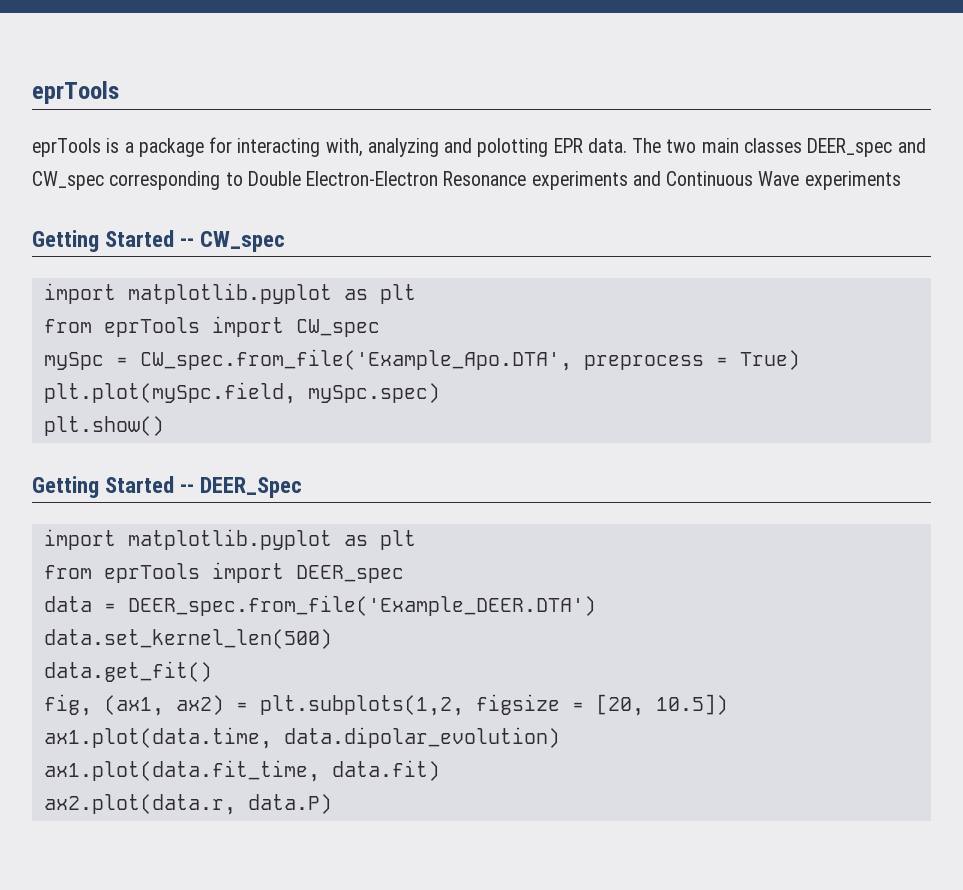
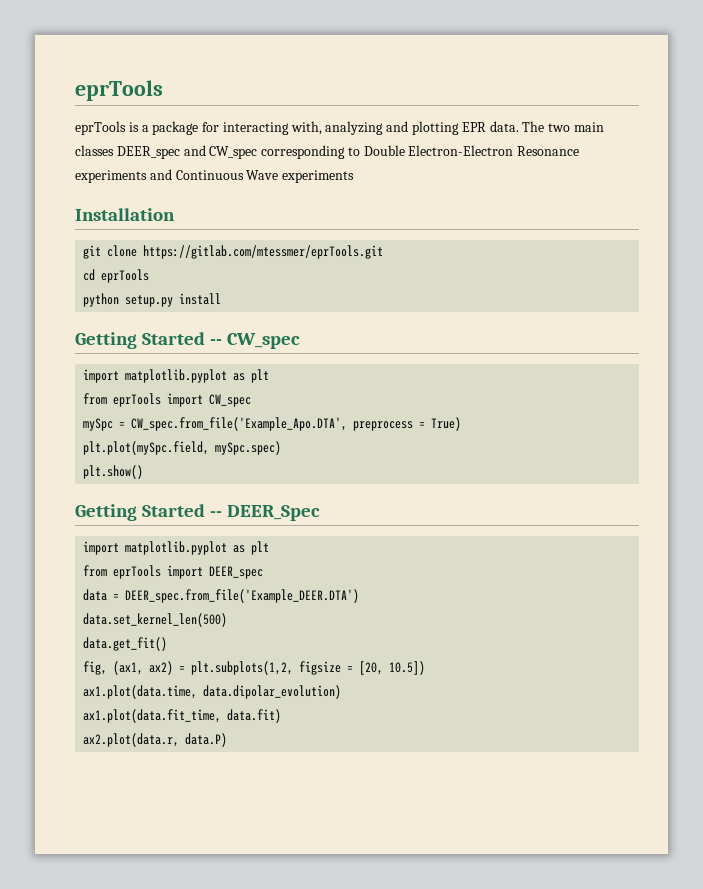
- eprTools is a package for interacting with, analyzing and polotting EPR data.
+ eprTools is a package for interacting with, analyzing and plotting EPR data.
+ Installation
+ git clone https://gitlab.com/mtessmer/eprTools.git
+ cd eprTools
+ python setup.py install

